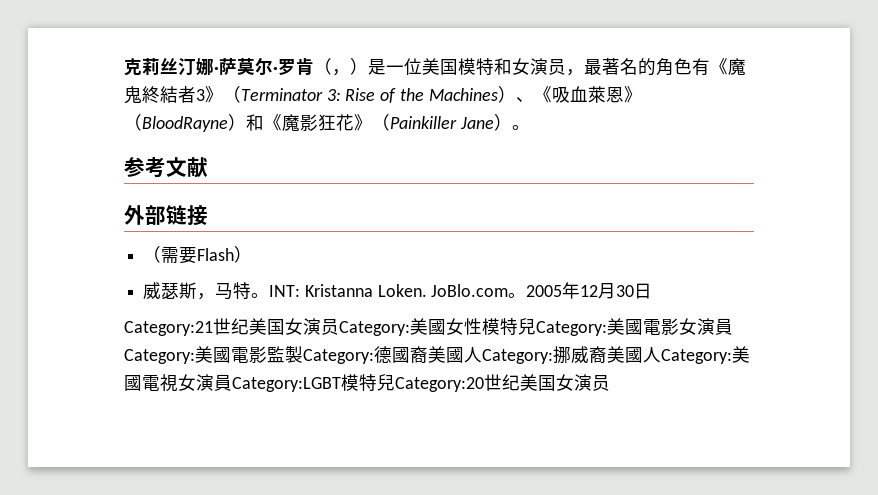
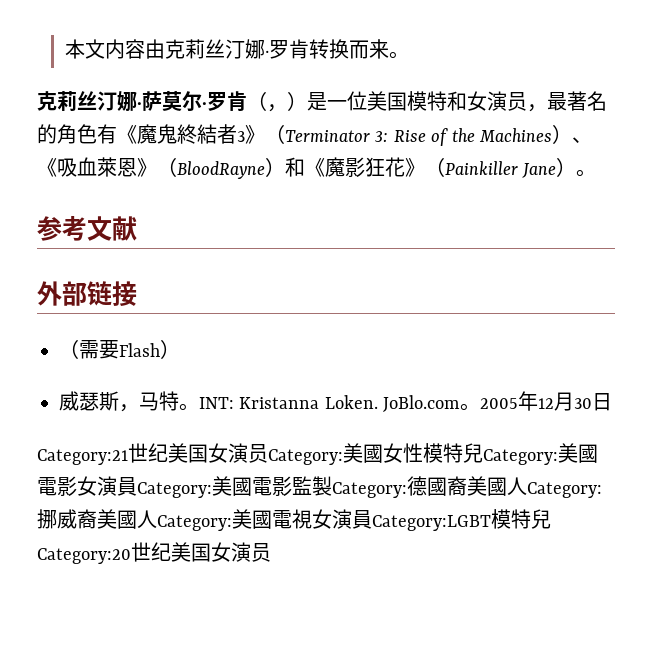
+ 本文内容由克莉丝汀娜·罗肯转换而来。

